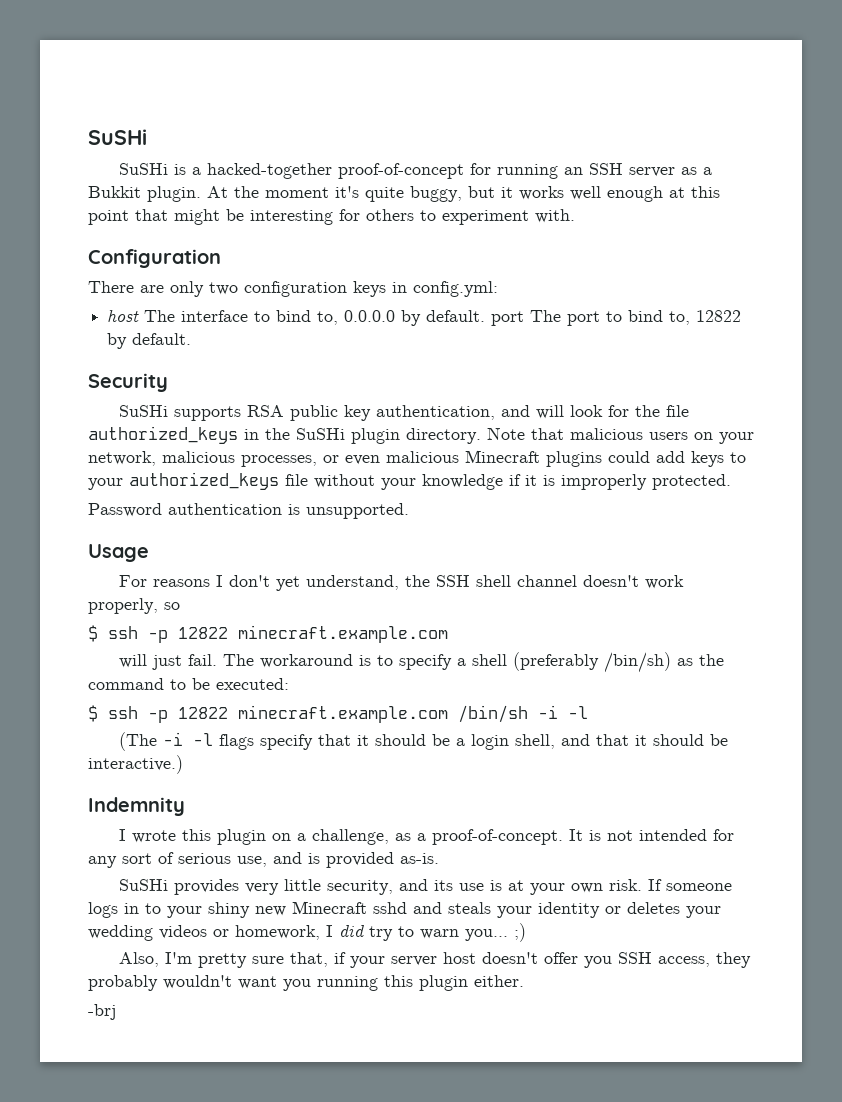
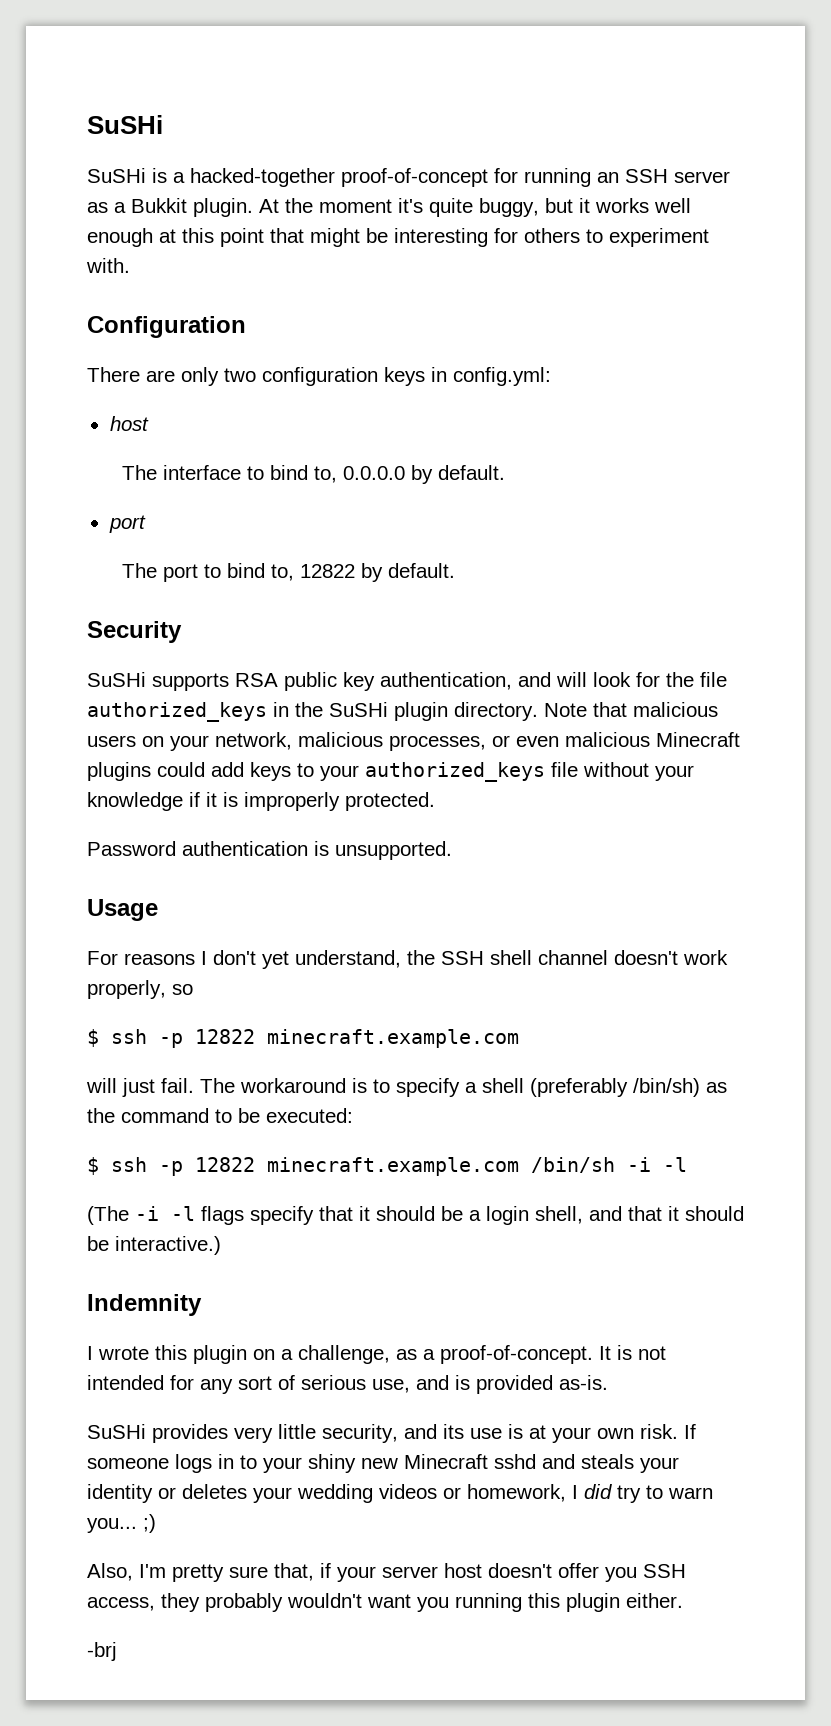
  There are only two configuration keys in config.yml:
- host The interface to bind to, 0.0.0.0 by default. port The port to bind to, 12822 by default.
+ host
+ The interface to bind to, 0.0.0.0 by default.
+ port
+ The port to bind to, 12822 by default.

